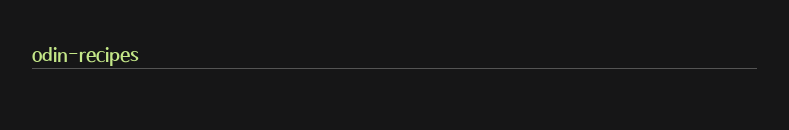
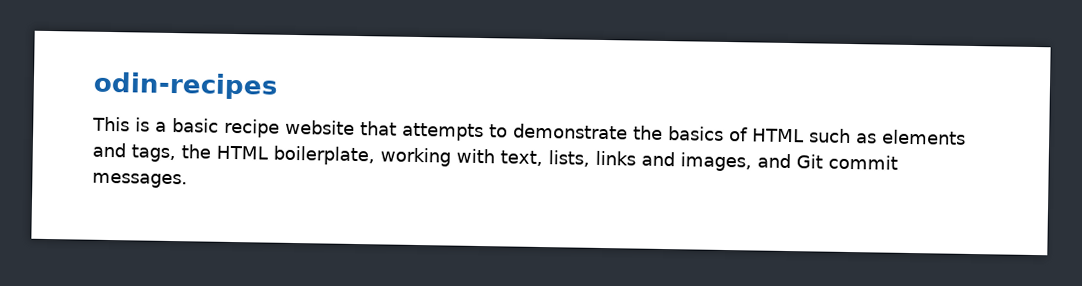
+ This is a basic recipe website that attempts to demonstrate the basics of HTML such as elements and tags, the HTML boilerplate, working with text, lists, links and images, and Git commit messages.

